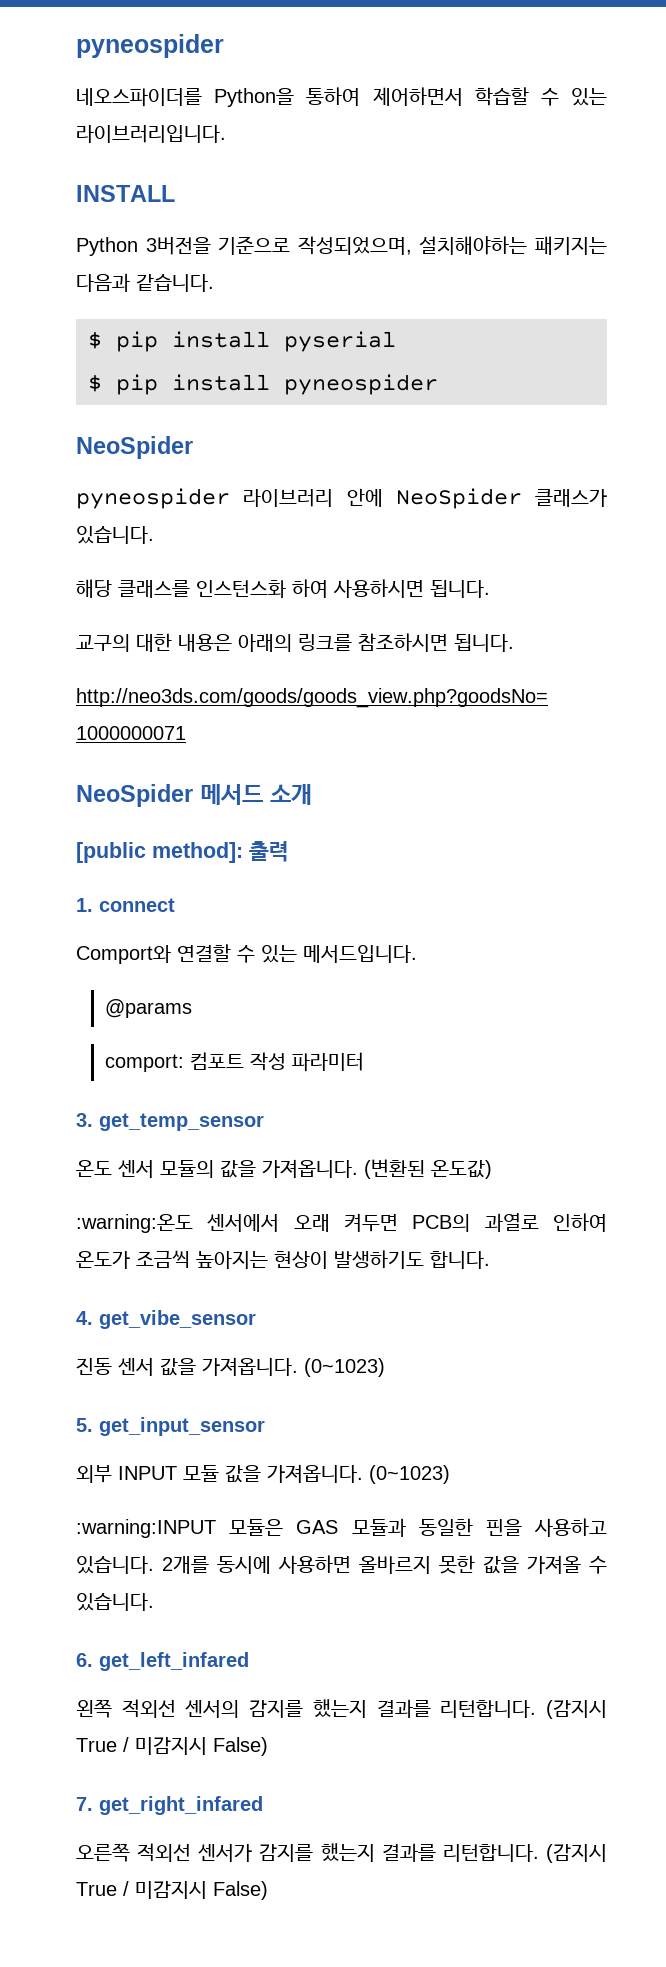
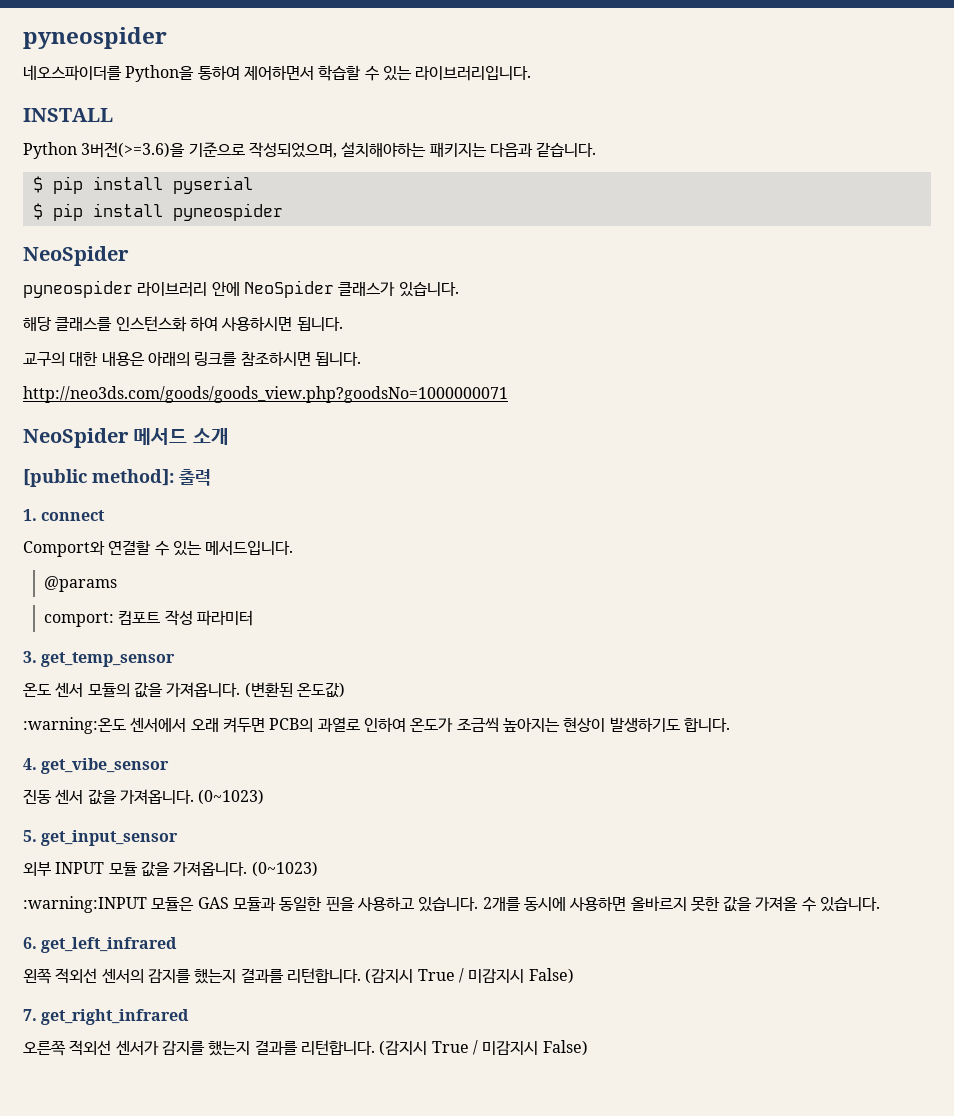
- Python 3버전을 기준으로 작성되었으며, 설치해야하는 패키지는 다음과 같습니다.
+ Python 3버전(>=3.6)을 기준으로 작성되었으며, 설치해야하는 패키지는 다음과 같습니다.
- 6. get_left_infared
+ 6. get_left_infrared
- 7. get_right_infared
+ 7. get_right_infrared

